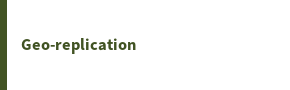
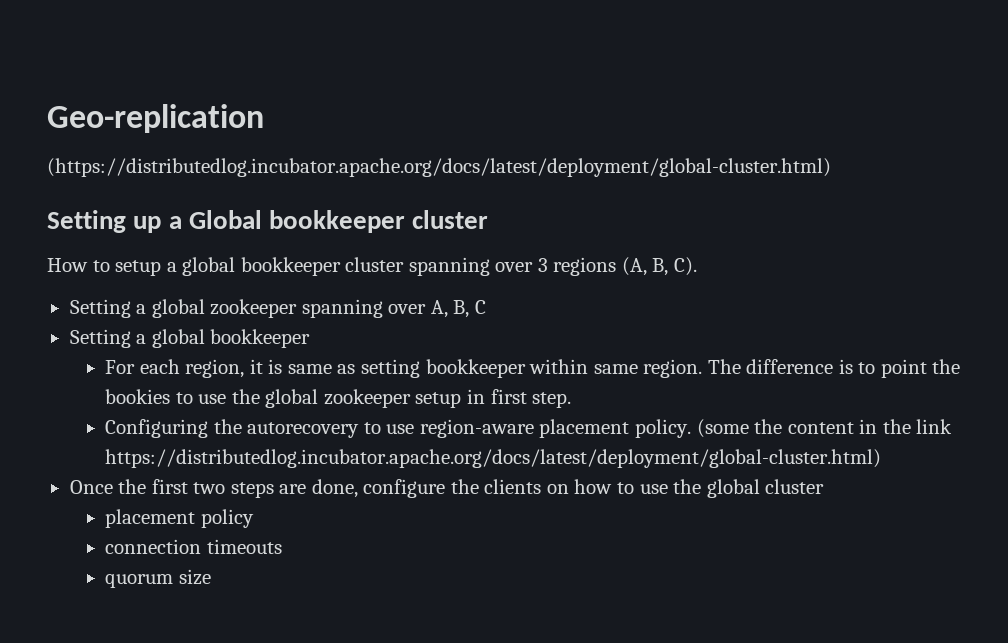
+ (https://distributedlog.incubator.apache.org/docs/latest/deployment/global-cluster.html)
+ Setting up a Global bookkeeper cluster
+ How to setup a global bookkeeper cluster spanning over 3 regions (A, B, C).
+ Setting a global zookeeper spanning over A, B, C
+ Setting a global bookkeeper
+ For each region, it is same as setting bookkeeper within same region. The difference is to point the bookies to use the global zookeeper setup in first step.
+ Configuring the autorecovery to use region-aware placement policy. (some the content in the link https://distributedlog.incubator.apache.org/docs/latest/deployment/global-cluster.html)
+ Once the first two steps are done, configure the clients on how to use the global cluster
+ placement policy
+ connection timeouts
+ quorum size

